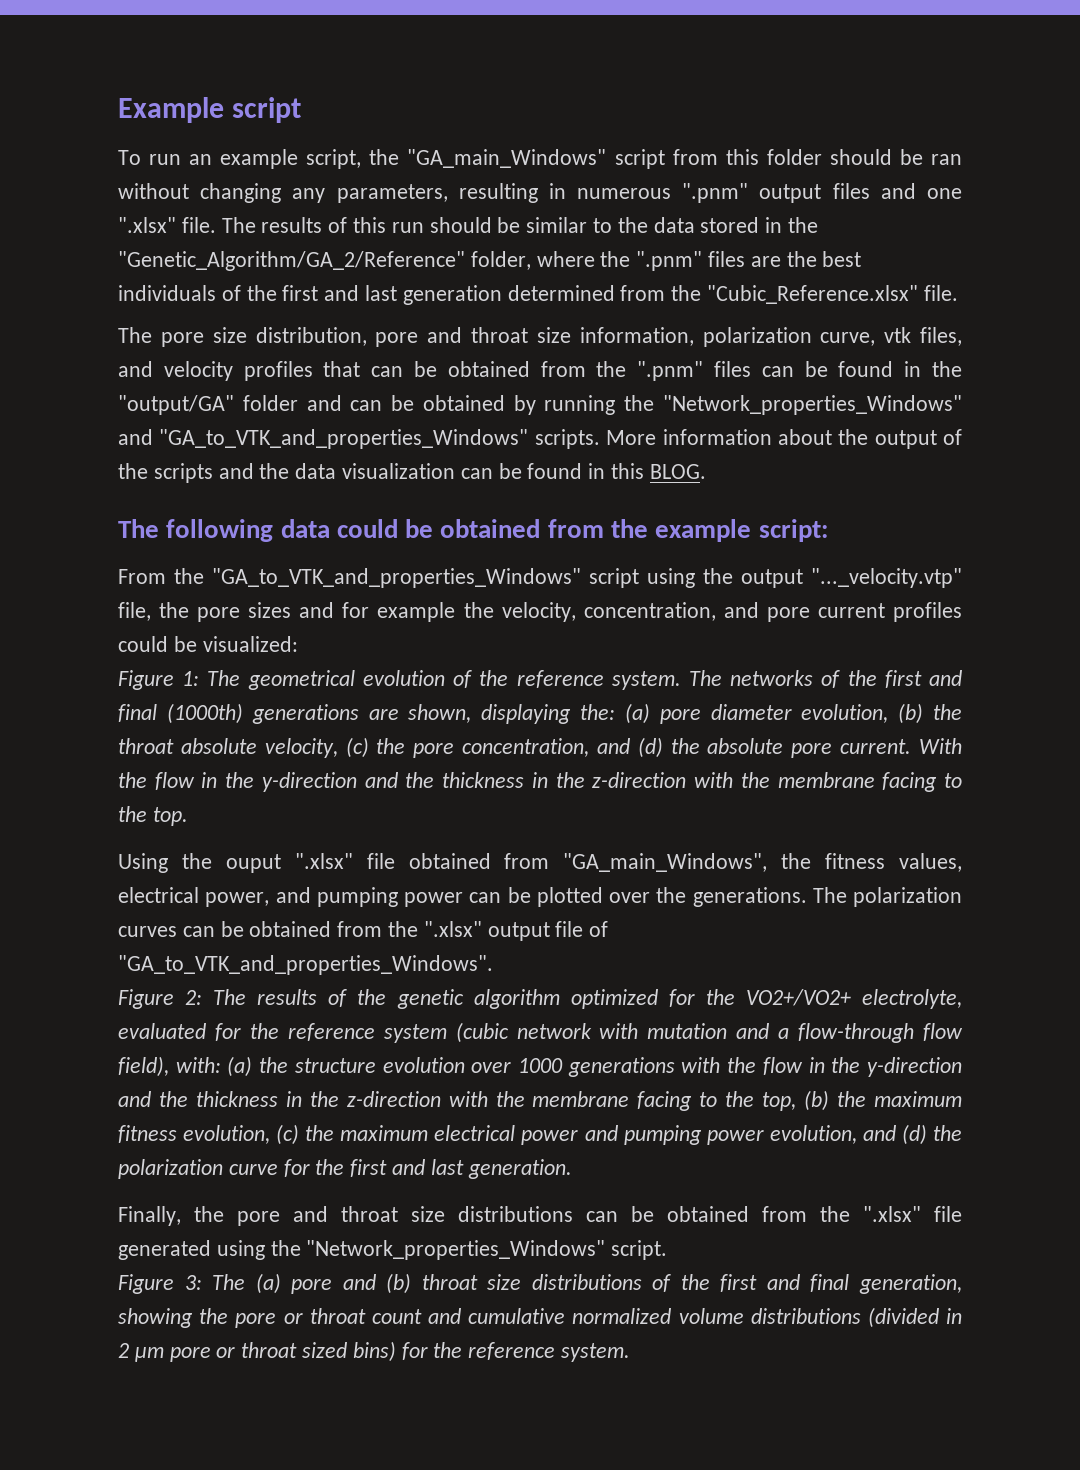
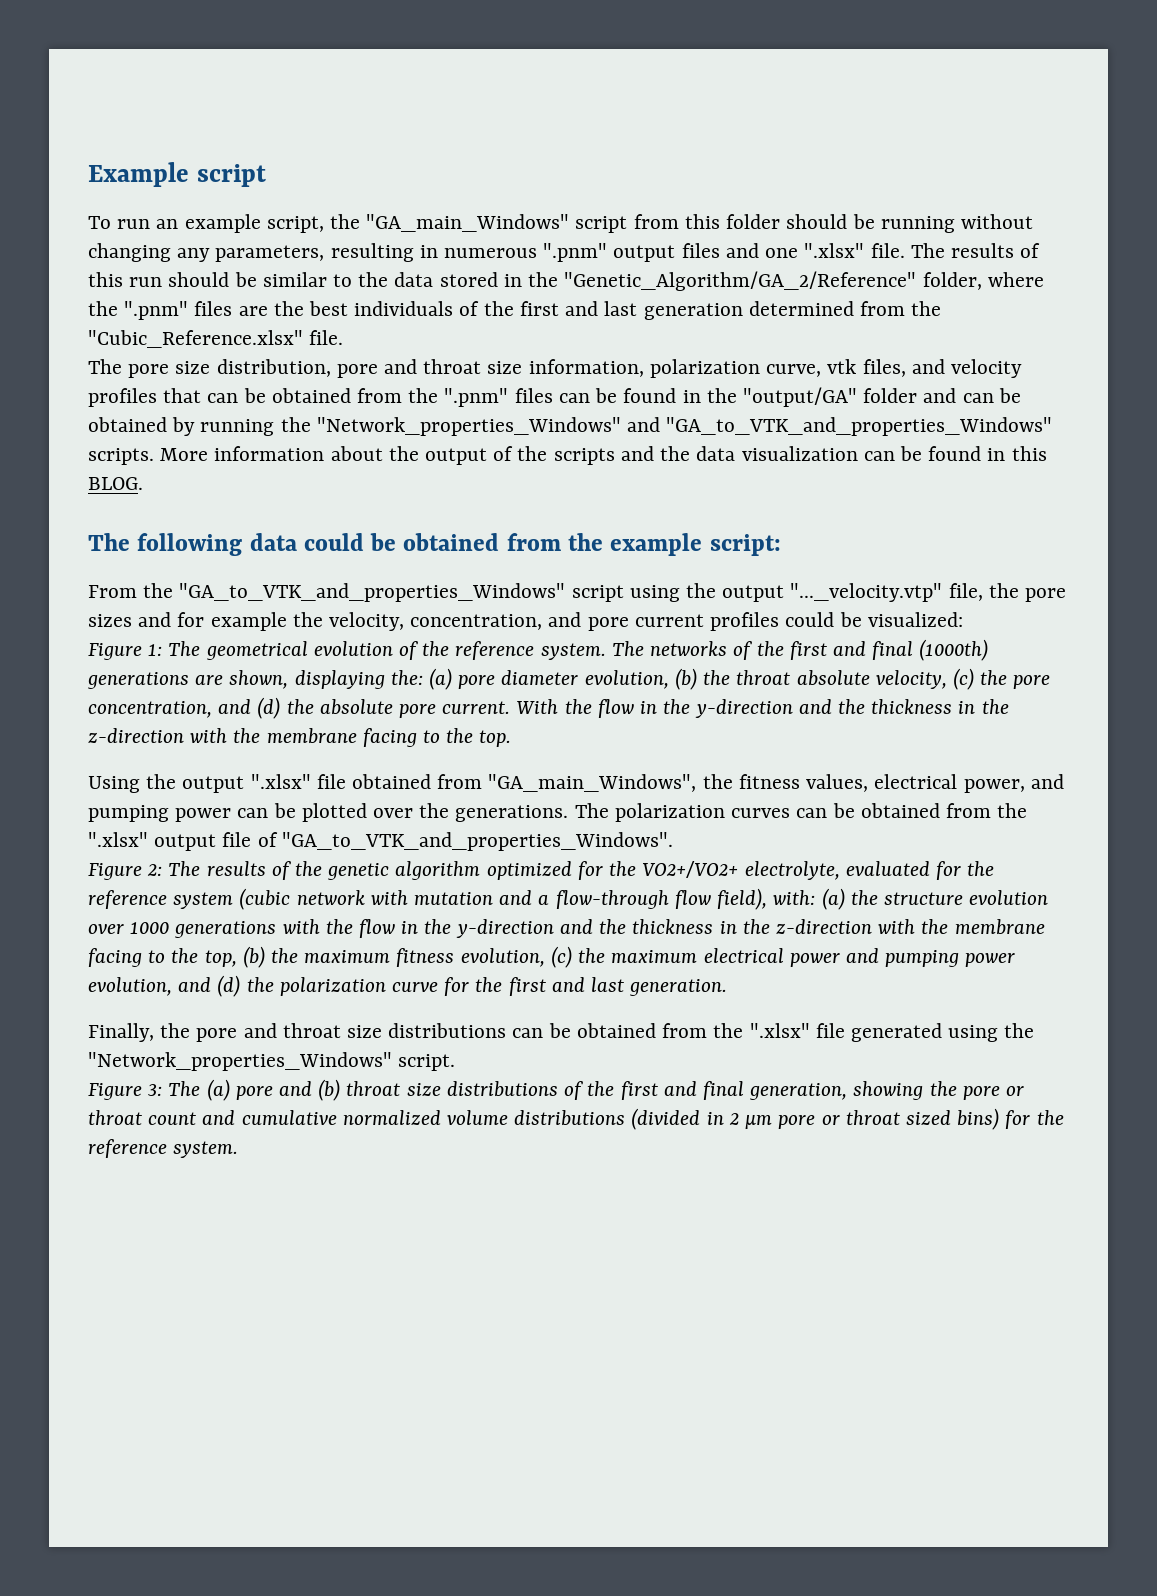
- To run an example script, the "GA_main_Windows" script from this folder should be ran without changing any parameters, resulting in numerous ".pnm" output files and one ".xlsx" file.
+ To run an example script, the "GA_main_Windows" script from this folder should be running without changing any parameters, resulting in numerous ".pnm" output files and one ".xlsx" file.
- Using the ouput ".xlsx" file obtained from "GA_main_Windows", the fitness values, electrical power, and pumping power can be plotted over the generations.
+ Using the output ".xlsx" file obtained from "GA_main_Windows", the fitness values, electrical power, and pumping power can be plotted over the generations.

